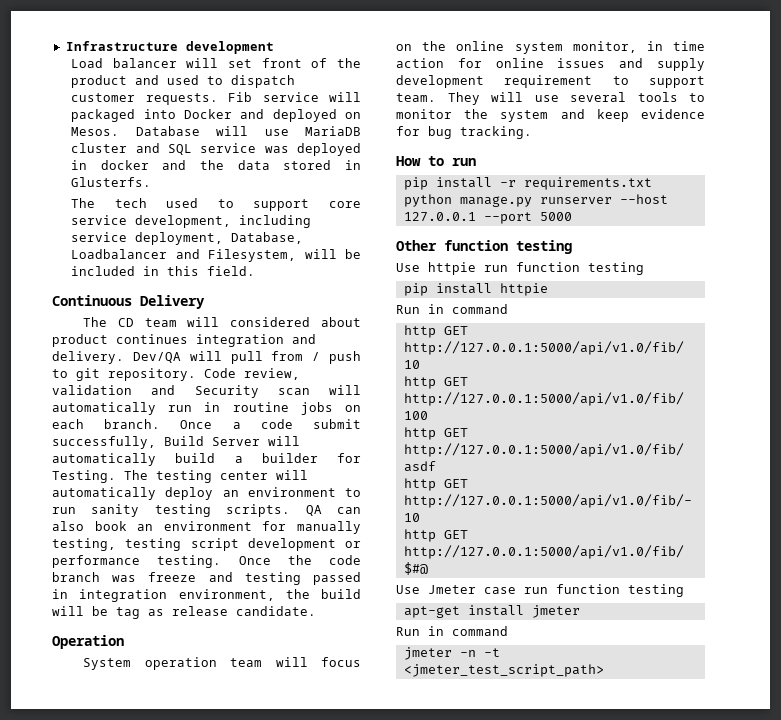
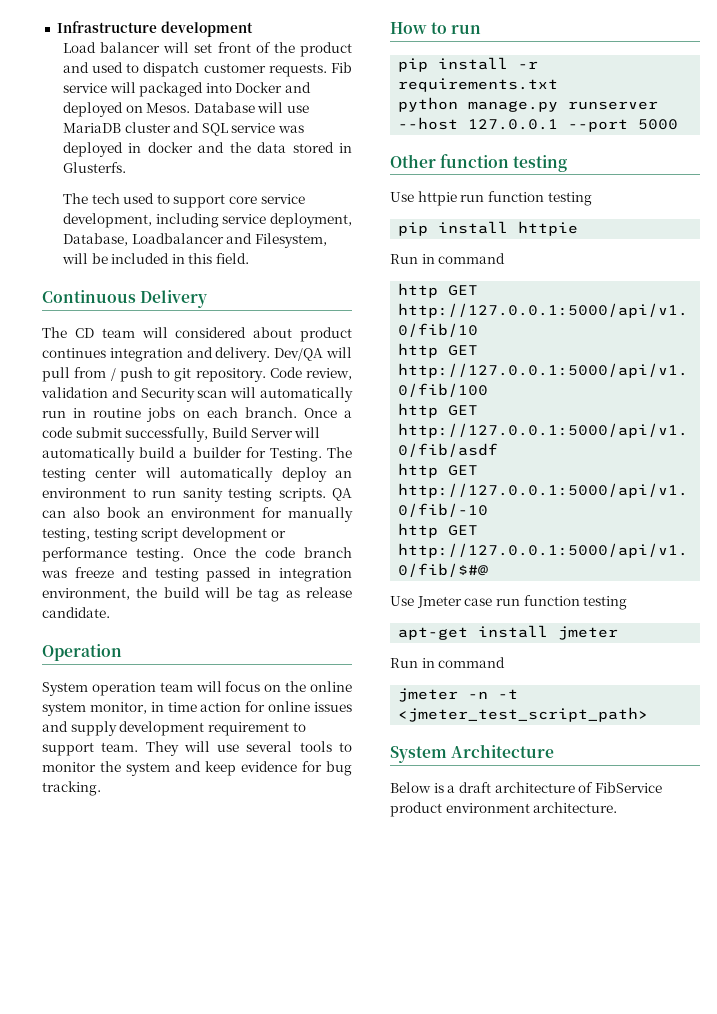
+ System Architecture
+ Below is a draft architecture of FibService product environment architecture.

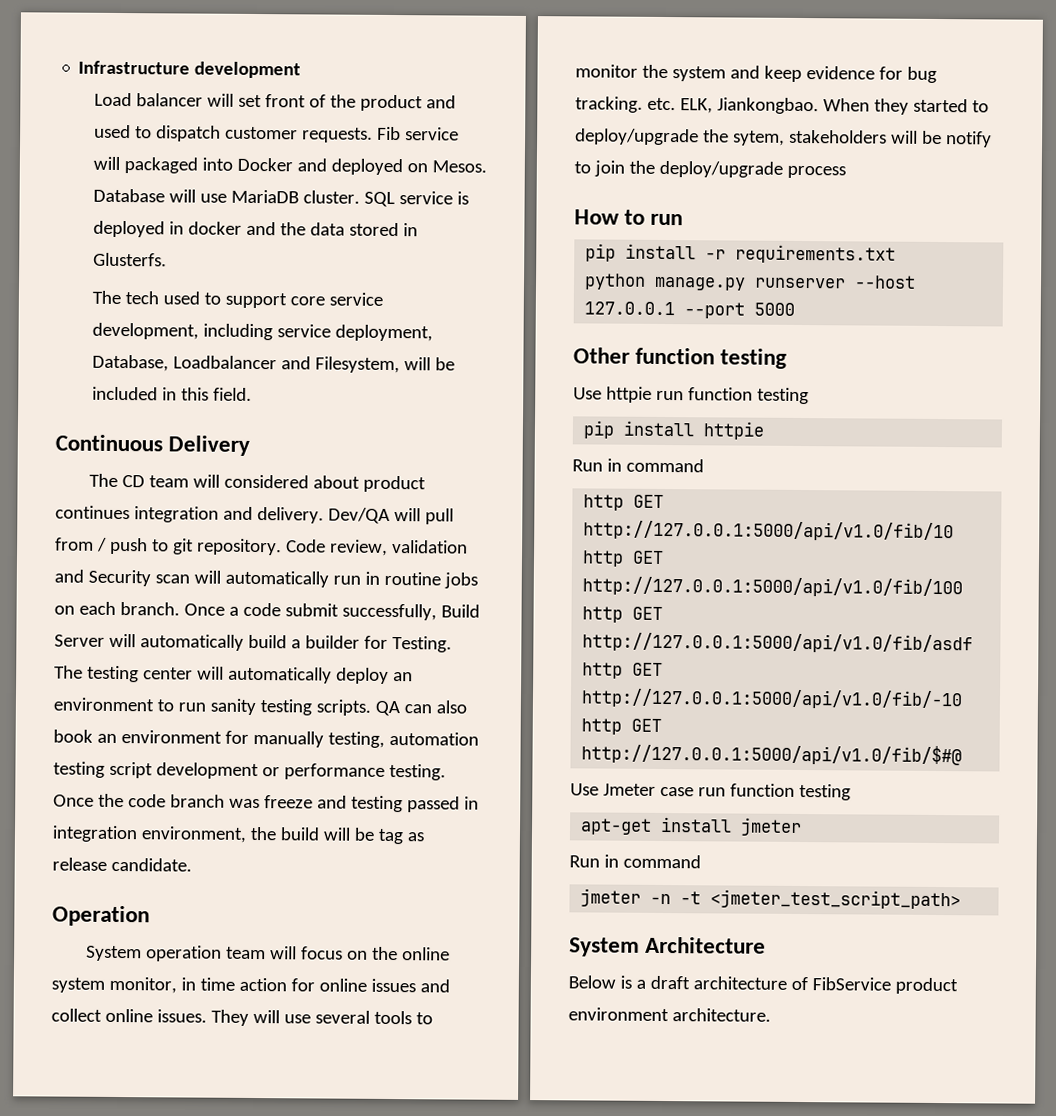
- Database will use MariaDB cluster and SQL service was deployed in docker and the data stored in Glusterfs.
+ Database will use MariaDB cluster. SQL service is deployed in docker and the data stored in Glusterfs.
- QA can also book an environment for manually testing, testing script development or performance testing.
+ QA can also book an environment for manually testing, automation testing script development or performance testing.
- System operation team will focus on the online system monitor, in time action for online issues and supply development requirement to support team.
+ System operation team will focus on the online system monitor, in time action for online issues and collect online issues.
- They will use several tools to monitor the system and keep evidence for bug tracking.
+ They will use several tools to monitor the system and keep evidence for bug tracking. etc. ELK, Jiankongbao. When they started to deploy/upgrade the sytem, stakeholders will be notify to join the deploy/upgrade process

